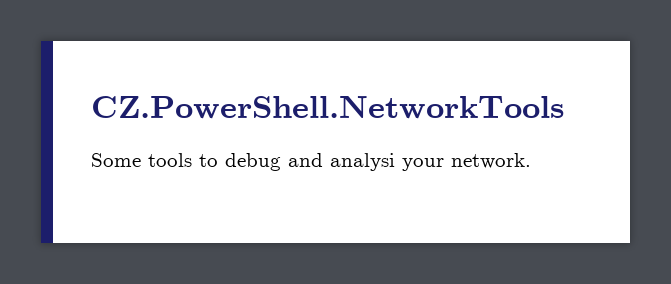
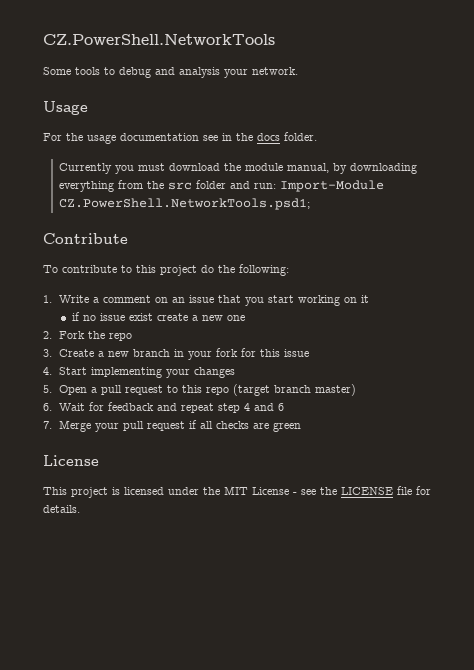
- Some tools to debug and analysi your network.
+ Some tools to debug and analysis your network.
+ Usage
+ For the usage documentation see in the docs folder.
+ Currently you must download the module manual, by downloading everything from the src folder and run: Import-Module CZ.PowerShell.NetworkTools.psd1;
+ Contribute
+ To contribute to this project do the following:
+ 1. Write a comment on an issue that you start working on it
+ if no issue exist create a new one
+ 2. Fork the repo
+ 3. Create a new branch in your fork for this issue
+ 4. Start implementing your changes
+ 5. Open a pull request to this repo (target branch master)
+ 6. Wait for feedback and repeat step 4 and 6
+ 7. Merge your pull request if all checks are green
+ License
+ This project is licensed under the MIT License - see the LICENSE file for details.

